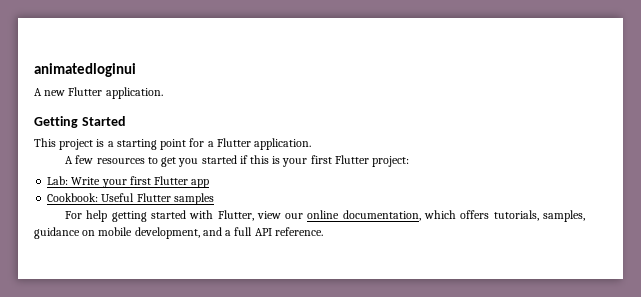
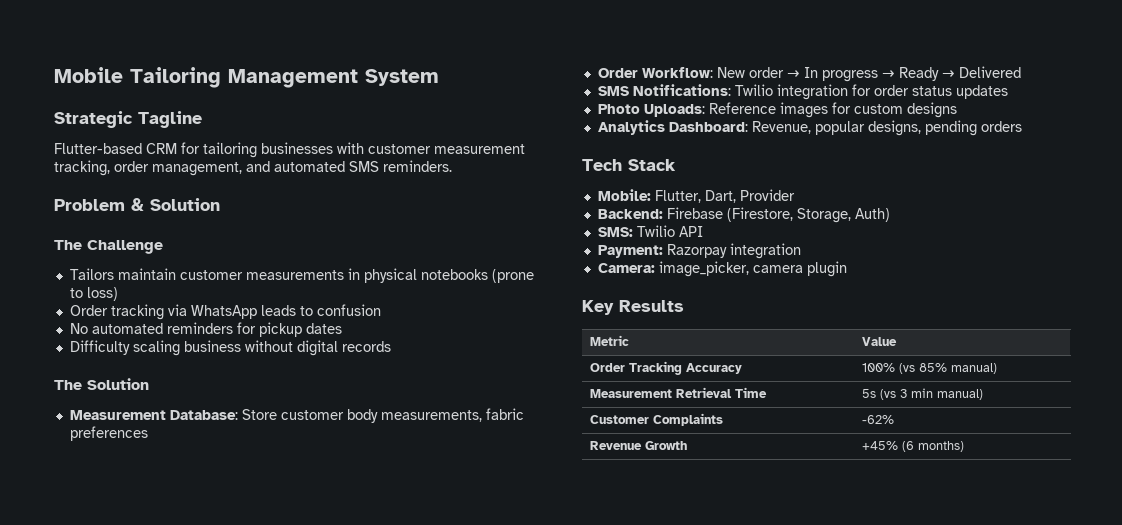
- animatedloginui
- A new Flutter application.
- Getting Started
- This project is a starting point for a Flutter application.
- A few resources to get you started if this is your first Flutter project:
- Lab: Write your first Flutter app
- Cookbook: Useful Flutter samples
- For help getting started with Flutter, view our online documentation, which offers tutorials, samples, guidance on mobile development, and a full API reference.
+ Mobile Tailoring Management System
+ Strategic Tagline
+ Flutter-based CRM for tailoring businesses with customer measurement tracking, order management, and automated SMS reminders.
+ Problem & Solution
+ The Challenge
+ Tailors maintain customer measurements in physical notebooks (prone to loss)
+ Order tracking via WhatsApp leads to confusion
+ No automated reminders for pickup dates
+ Difficulty scaling business without digital records
+ The Solution
+ Measurement Database: Store customer body measurements, fabric preferences
+ Order Workflow: New order → In progress → Ready → Delivered
+ SMS Notifications: Twilio integration for order status updates
+ Photo Uploads: Reference images for custom designs
+ Analytics Dashboard: Revenue, popular designs, pending orders
+ Tech Stack
+ Mobile: Flutter, Dart, Provider
+ Backend: Firebase (Firestore, Storage, Auth)
+ SMS: Twilio API
+ Payment: Razorpay integration
+ Camera: image_picker, camera plugin
+ Key Results
+ Metric | Value
+ Order Tracking Accuracy | 100% (vs 85% manual)
+ Measurement Retrieval Time | 5s (vs 3 min manual)
+ Customer Complaints | -62%
+ Revenue Growth | +45% (6 months)

